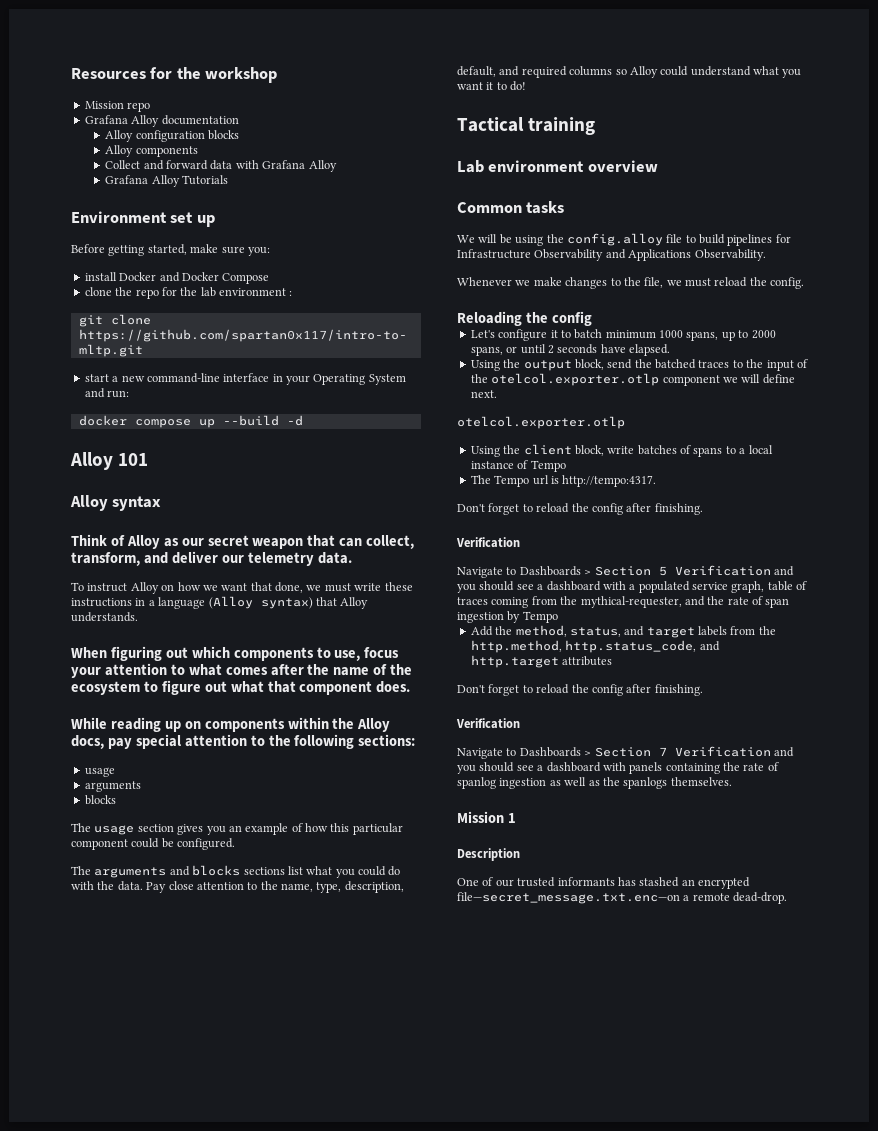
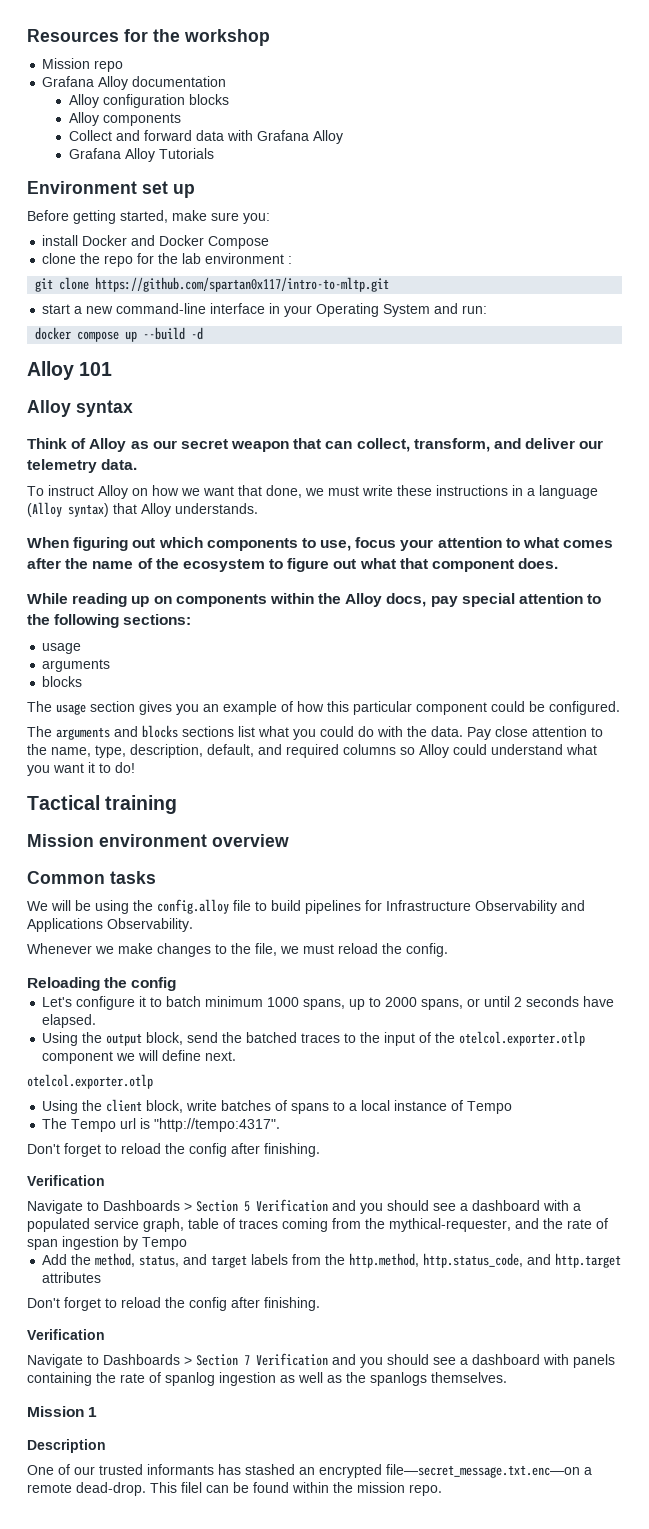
- Lab environment overview
+ Mission environment overview
- The Tempo url is http://tempo:4317.
+ The Tempo url is "http://tempo:4317".
+ This filel can be found within the mission repo.

